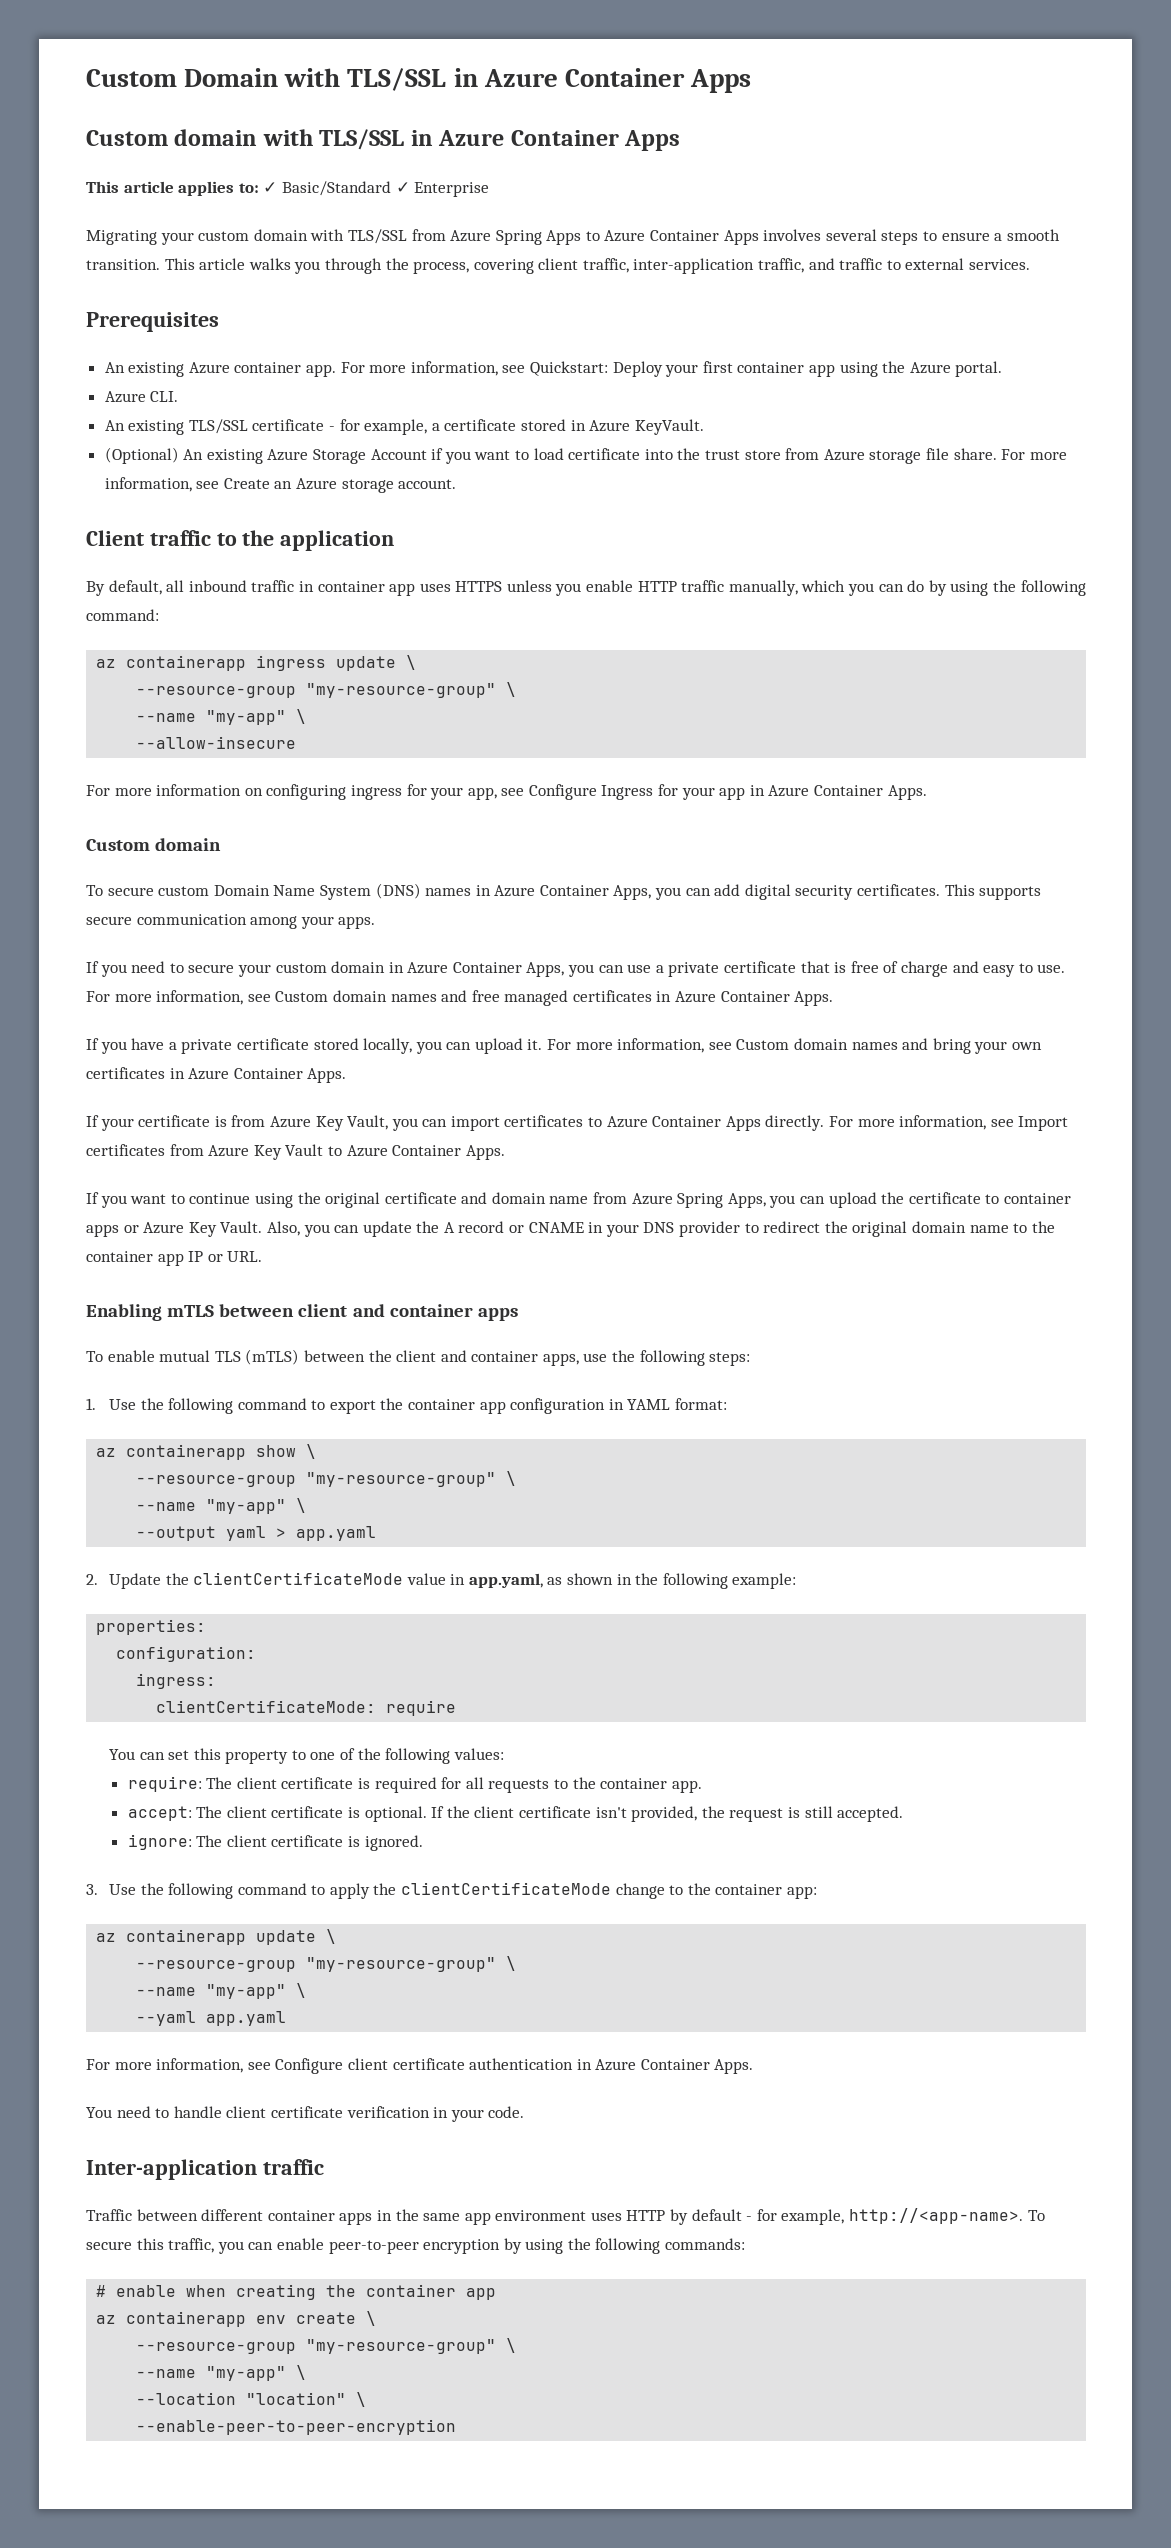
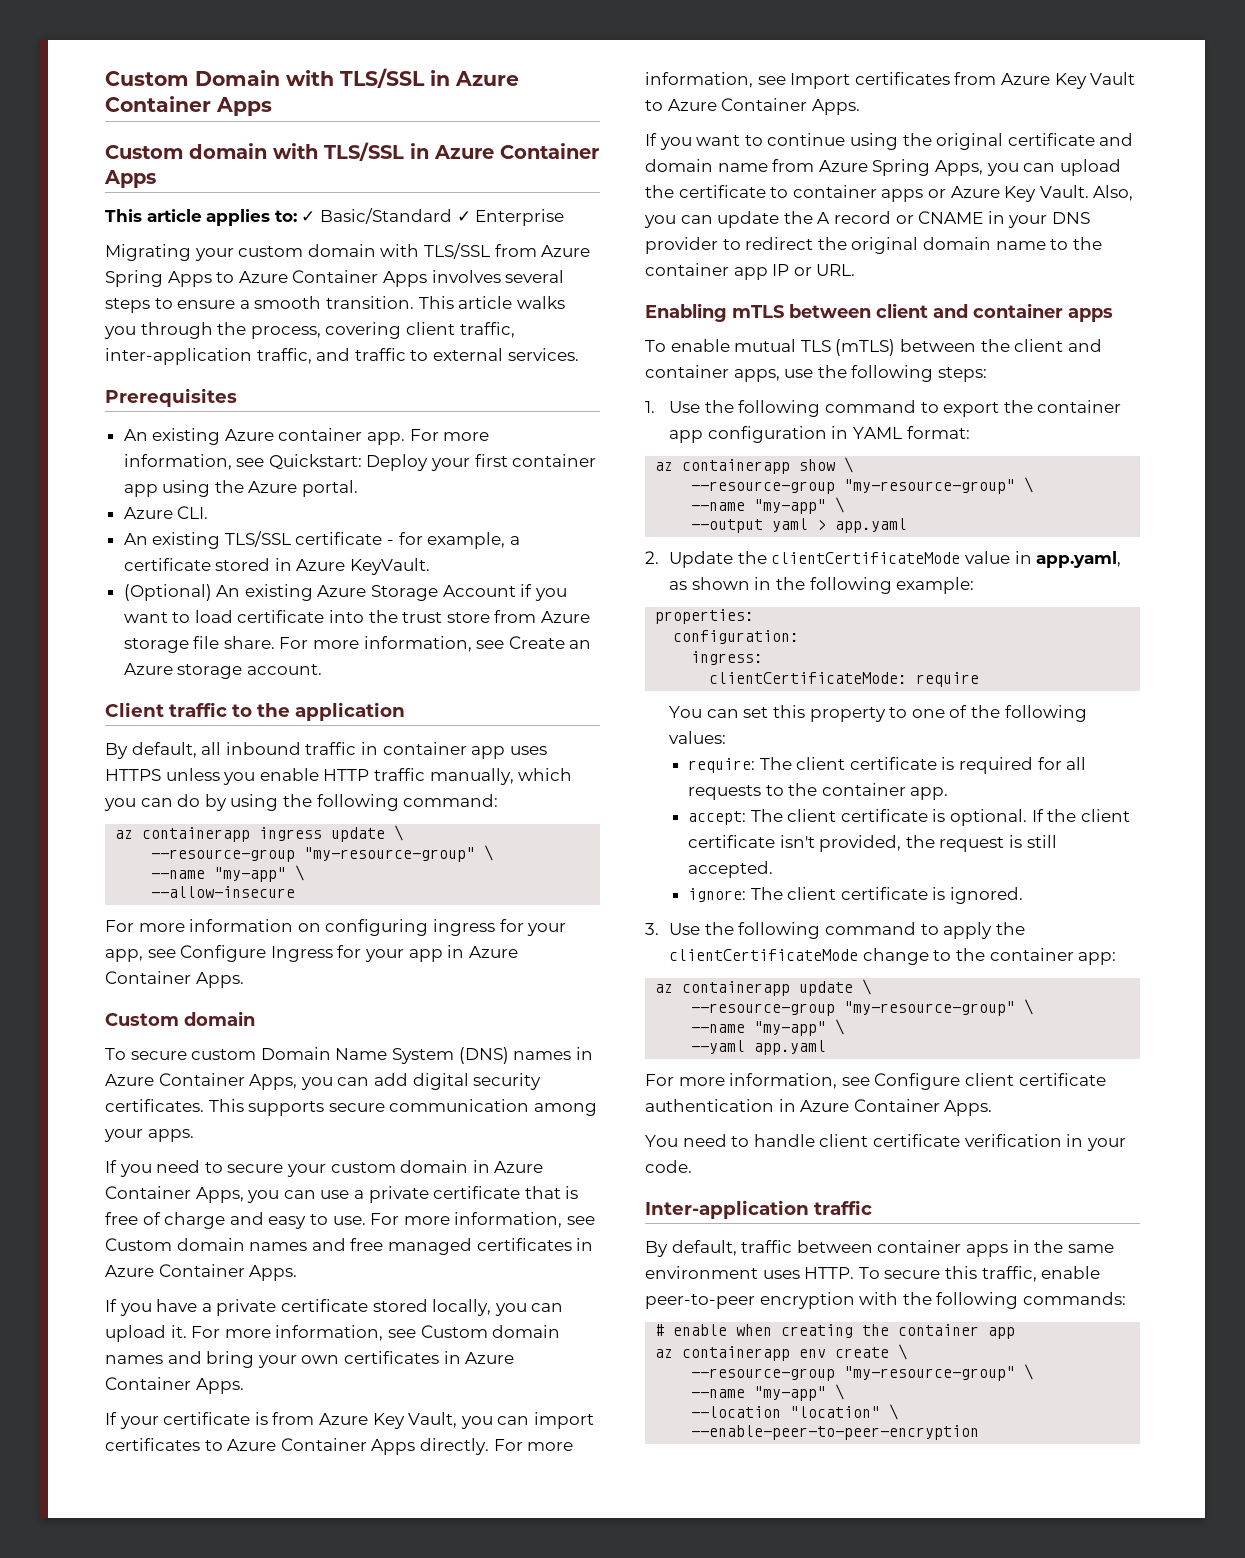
- Traffic between different container apps in the same app environment uses HTTP by default - for example, http://<app-name>.
+ By default, traffic between container apps in the same environment uses HTTP.
- To secure this traffic, you can enable peer-to-peer encryption by using the following commands:
+ To secure this traffic, enable peer-to-peer encryption with the following commands:

